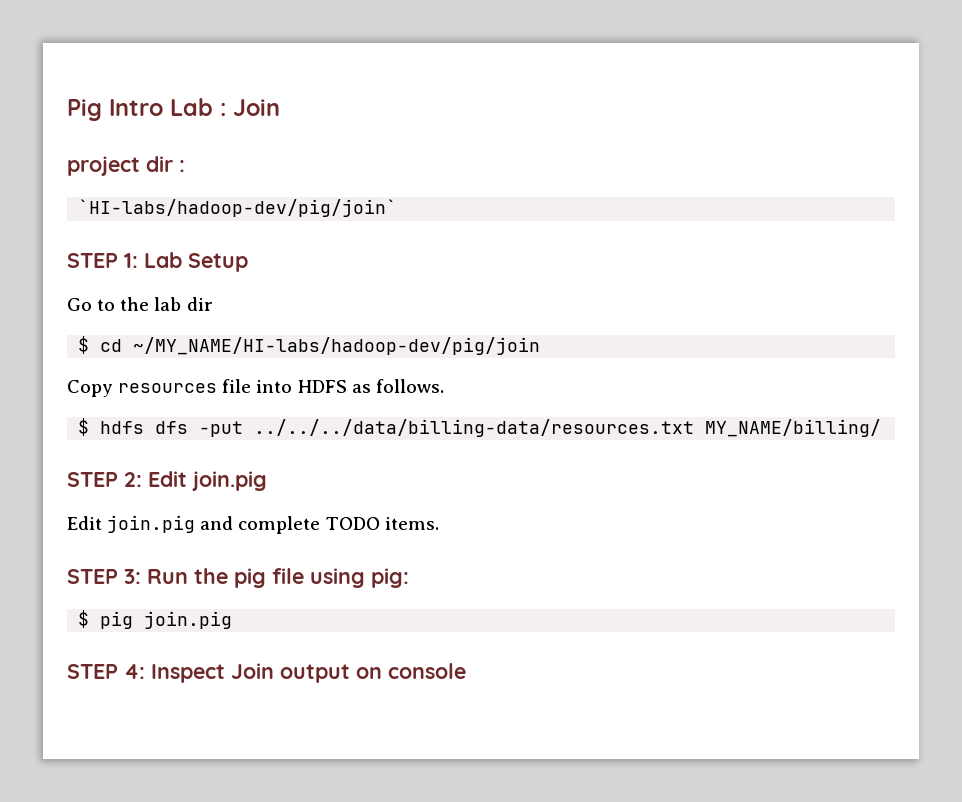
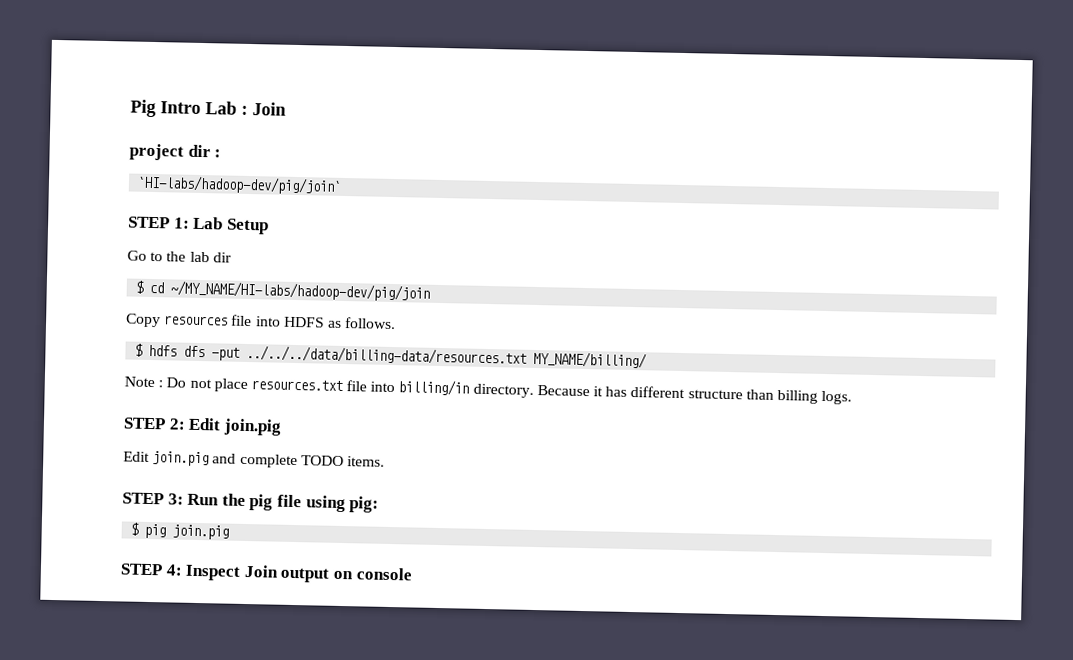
+ Note : Do not place resources.txt file into billing/in directory. Because it has different structure than billing logs.

